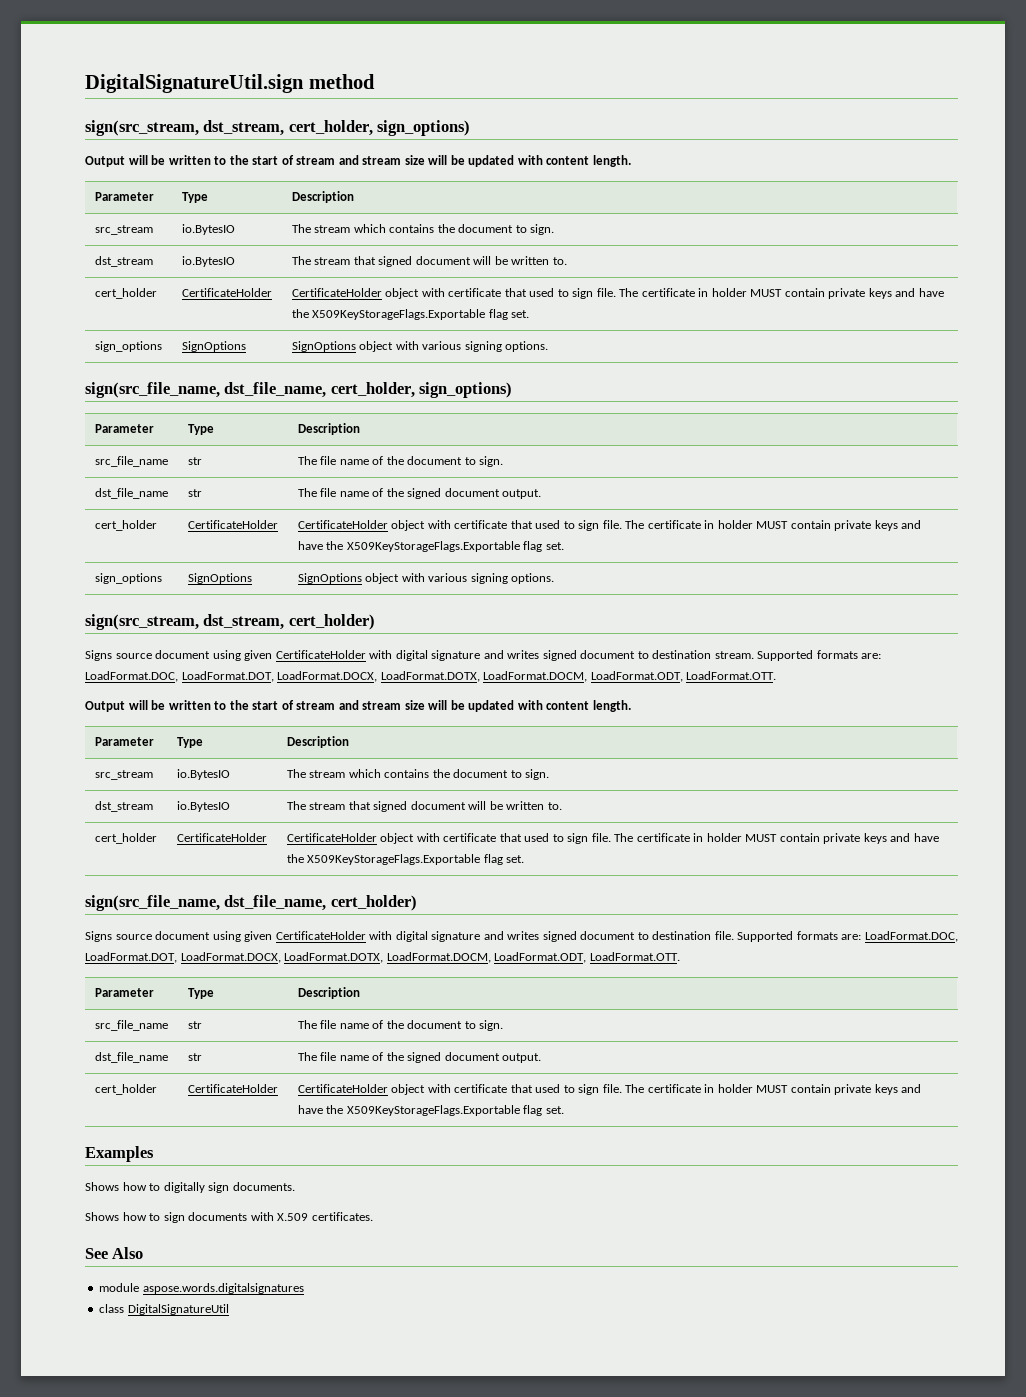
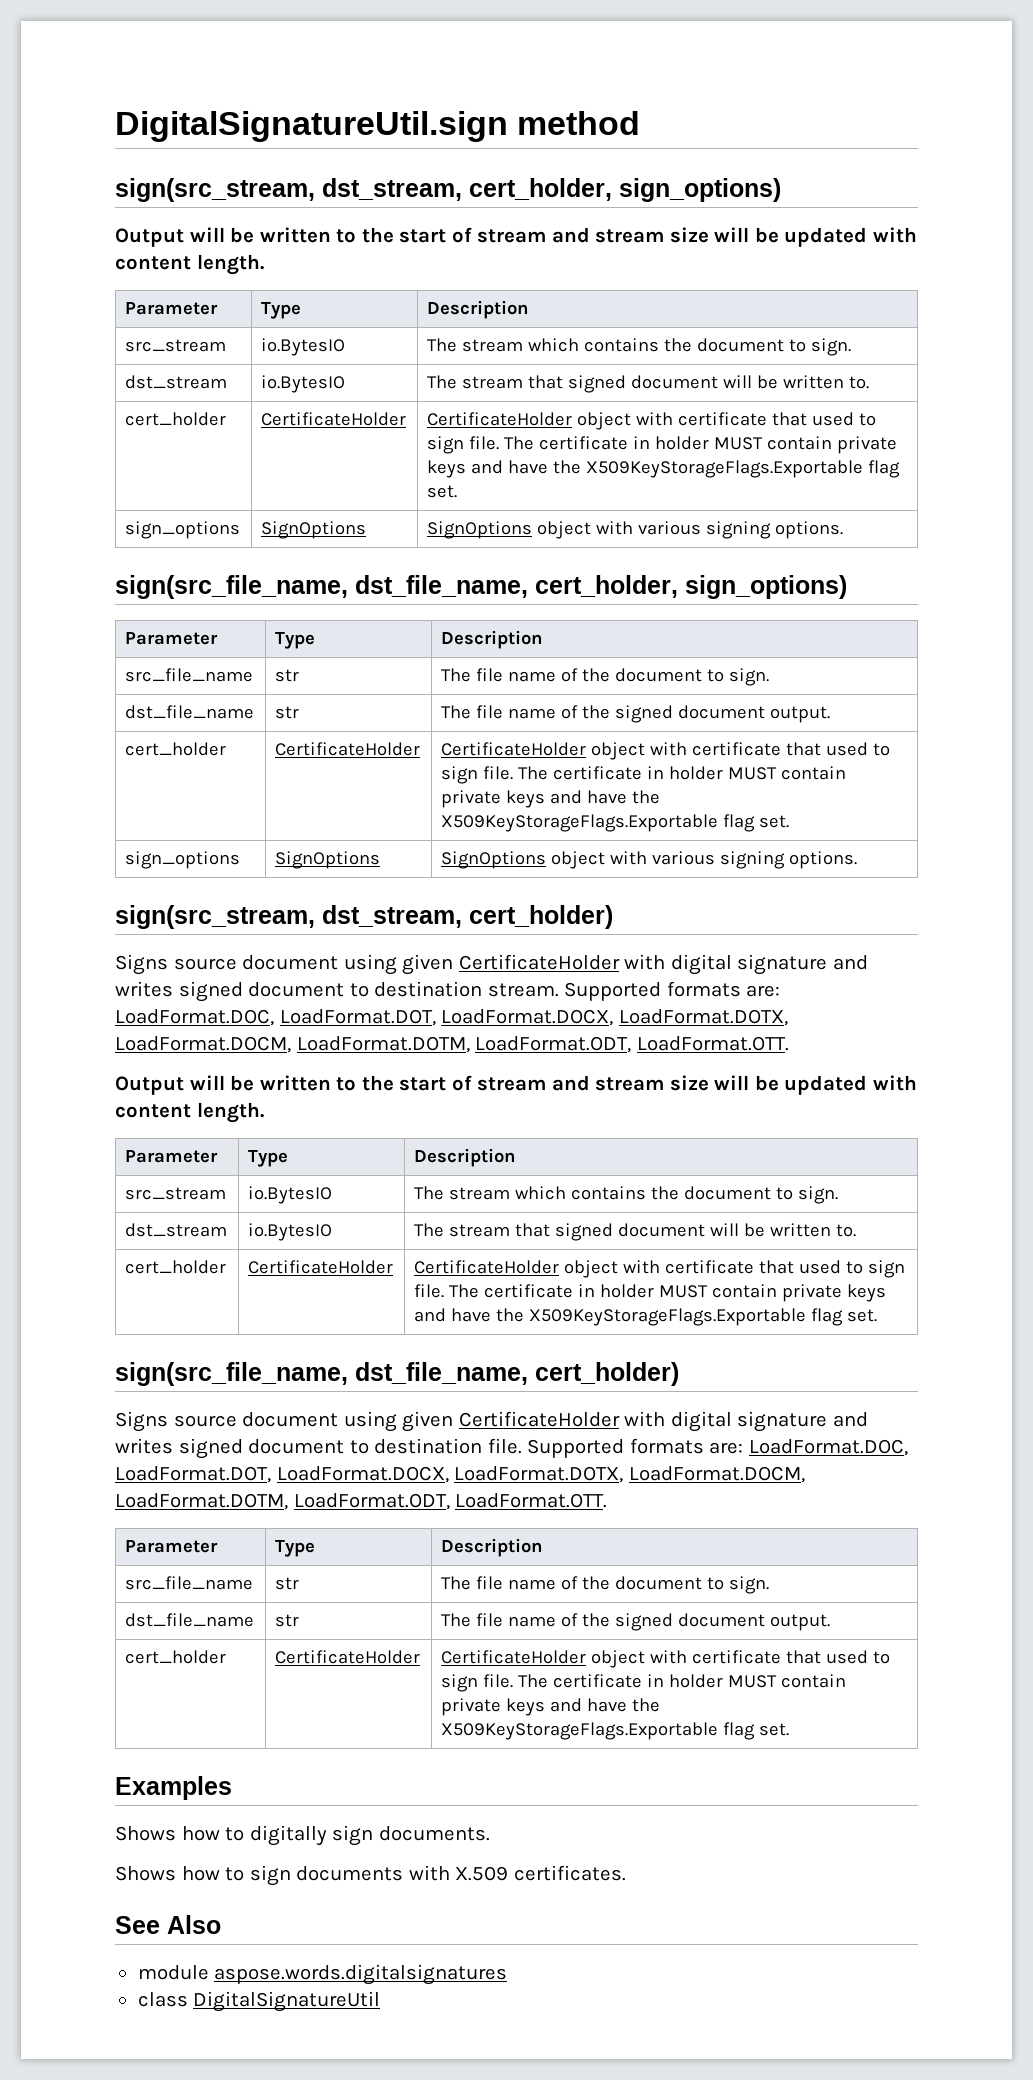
- Signs source document using given CertificateHolder with digital signature and writes signed document to destination stream. Supported formats are: LoadFormat.DOC, LoadFormat.DOT, LoadFormat.DOCX, LoadFormat.DOTX, LoadFormat.DOCM, LoadFormat.ODT, LoadFormat.OTT.
+ Signs source document using given CertificateHolder with digital signature and writes signed document to destination stream. Supported formats are: LoadFormat.DOC, LoadFormat.DOT, LoadFormat.DOCX, LoadFormat.DOTX, LoadFormat.DOCM, LoadFormat.DOTM, LoadFormat.ODT, LoadFormat.OTT.
- Signs source document using given CertificateHolder with digital signature and writes signed document to destination file. Supported formats are: LoadFormat.DOC, LoadFormat.DOT, LoadFormat.DOCX, LoadFormat.DOTX, LoadFormat.DOCM, LoadFormat.ODT, LoadFormat.OTT.
+ Signs source document using given CertificateHolder with digital signature and writes signed document to destination file. Supported formats are: LoadFormat.DOC, LoadFormat.DOT, LoadFormat.DOCX, LoadFormat.DOTX, LoadFormat.DOCM, LoadFormat.DOTM, LoadFormat.ODT, LoadFormat.OTT.

